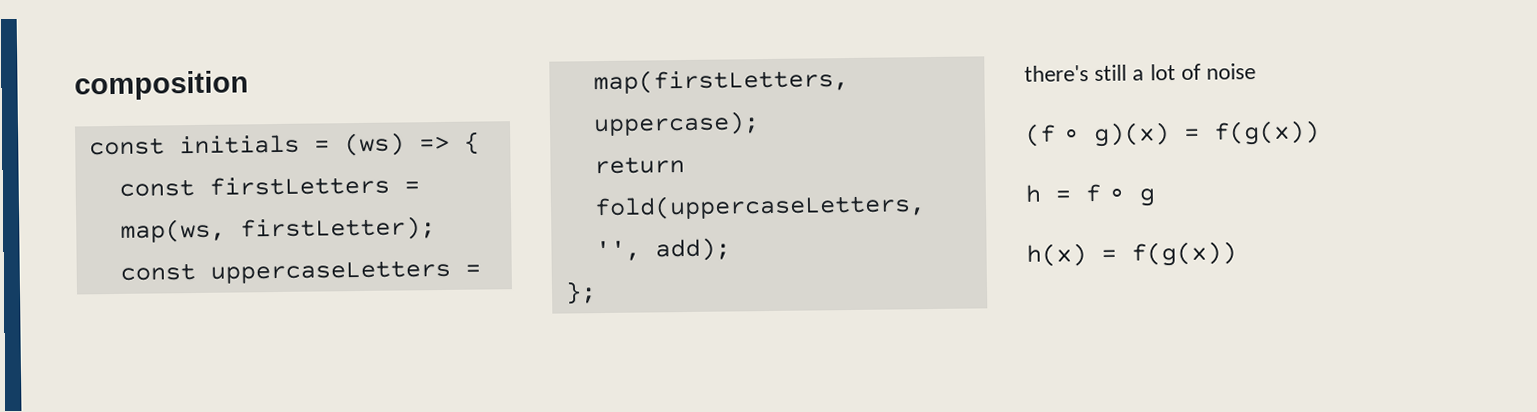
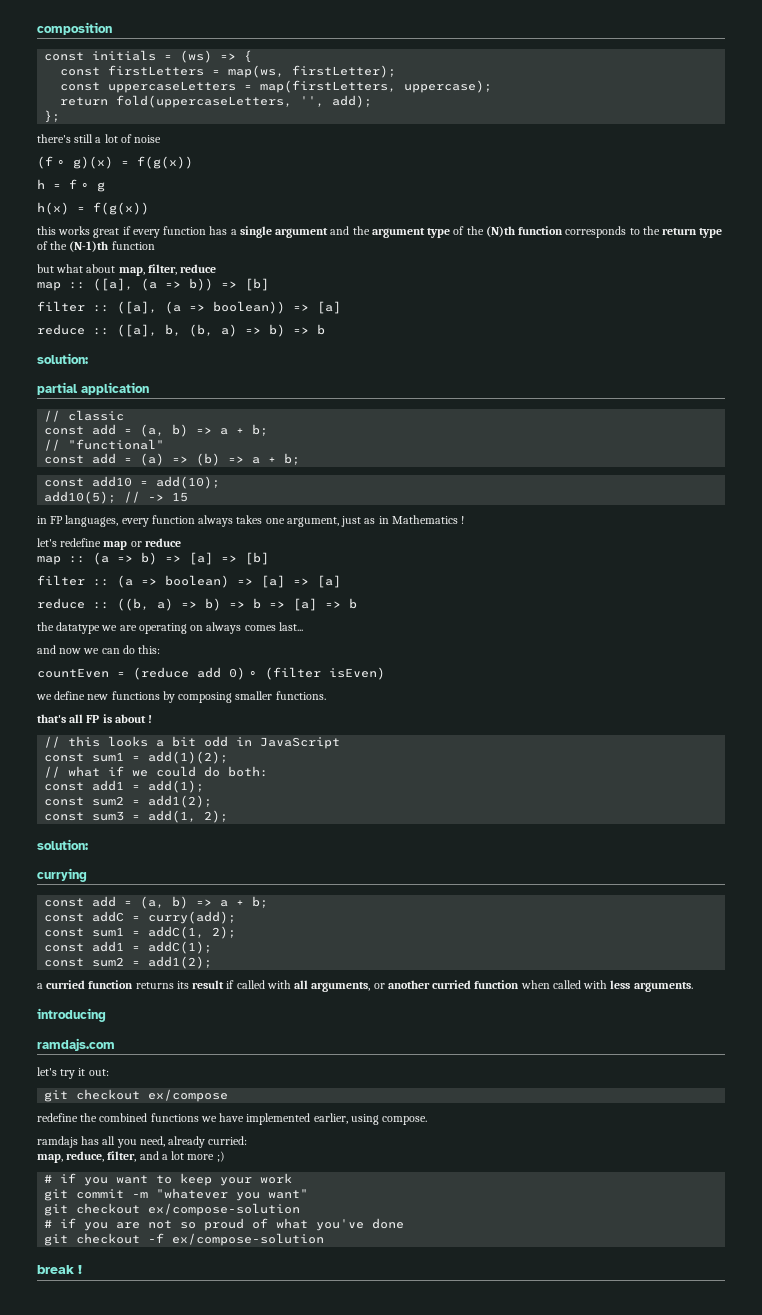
+ this works great if every function has a single argument and the argument type of the (N)th function corresponds to the return type of the (N-1)th function
+ but what about map, filter, reduce
+ map :: ([a], (a => b)) => [b]
+ filter :: ([a], (a => boolean)) => [a]
+ reduce :: ([a], b, (b, a) => b) => b
+ solution:
+ partial application
+ // classic
+ const add = (a, b) => a + b;
+ // "functional"
+ const add = (a) => (b) => a + b;
+ const add10 = add(10);
+ add10(5); // -> 15
+ in FP languages, every function always takes one argument, just as in Mathematics !
+ let's redefine map or reduce
+ map :: (a => b) => [a] => [b]
+ filter :: (a => boolean) => [a] => [a]
+ reduce :: ((b, a) => b) => b => [a] => b
+ the datatype we are operating on always comes last...
+ and now we can do this:
+ countEven = (reduce add 0) ∘ (filter isEven)
+ we define new functions by composing smaller functions.
+ that's all FP is about !
+ // this looks a bit odd in JavaScript
+ const sum1 = add(1)(2);
+ // what if we could do both:
+ const add1 = add(1);
+ const sum2 = add1(2);
+ const sum3 = add(1, 2);
+ solution:
+ currying
+ const add = (a, b) => a + b;
+ const addC = curry(add);
+ const sum1 = addC(1, 2);
+ const add1 = addC(1);
+ const sum2 = add1(2);
+ a curried function returns its result if called with all arguments, or another curried function when called with less arguments.
+ introducing
+ ramdajs.com
+ let's try it out:
+ git checkout ex/compose
+ redefine the combined functions we have implemented earlier, using compose.
+ ramdajs has all you need, already curried:
+ map, reduce, filter, and a lot more ;)
+ # if you want to keep your work
+ git commit -m "whatever you want"
+ git checkout ex/compose-solution
+ # if you are not so proud of what you've done
+ git checkout -f ex/compose-solution
+ break !

